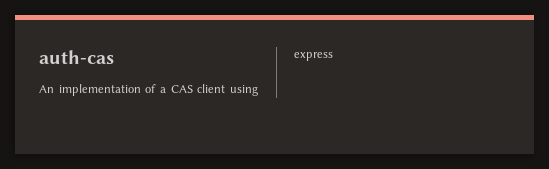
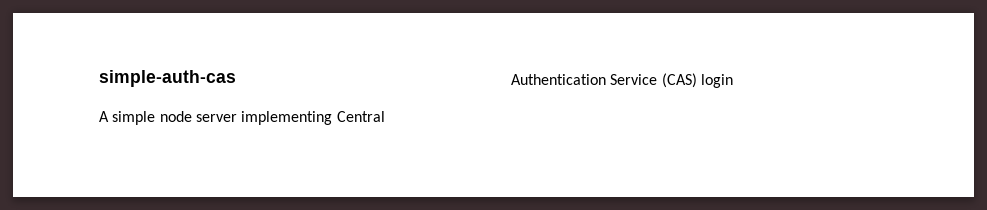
- auth-cas
- An implementation of a CAS client using express
+ simple-auth-cas
+ A simple node server implementing Central Authentication Service (CAS) login

